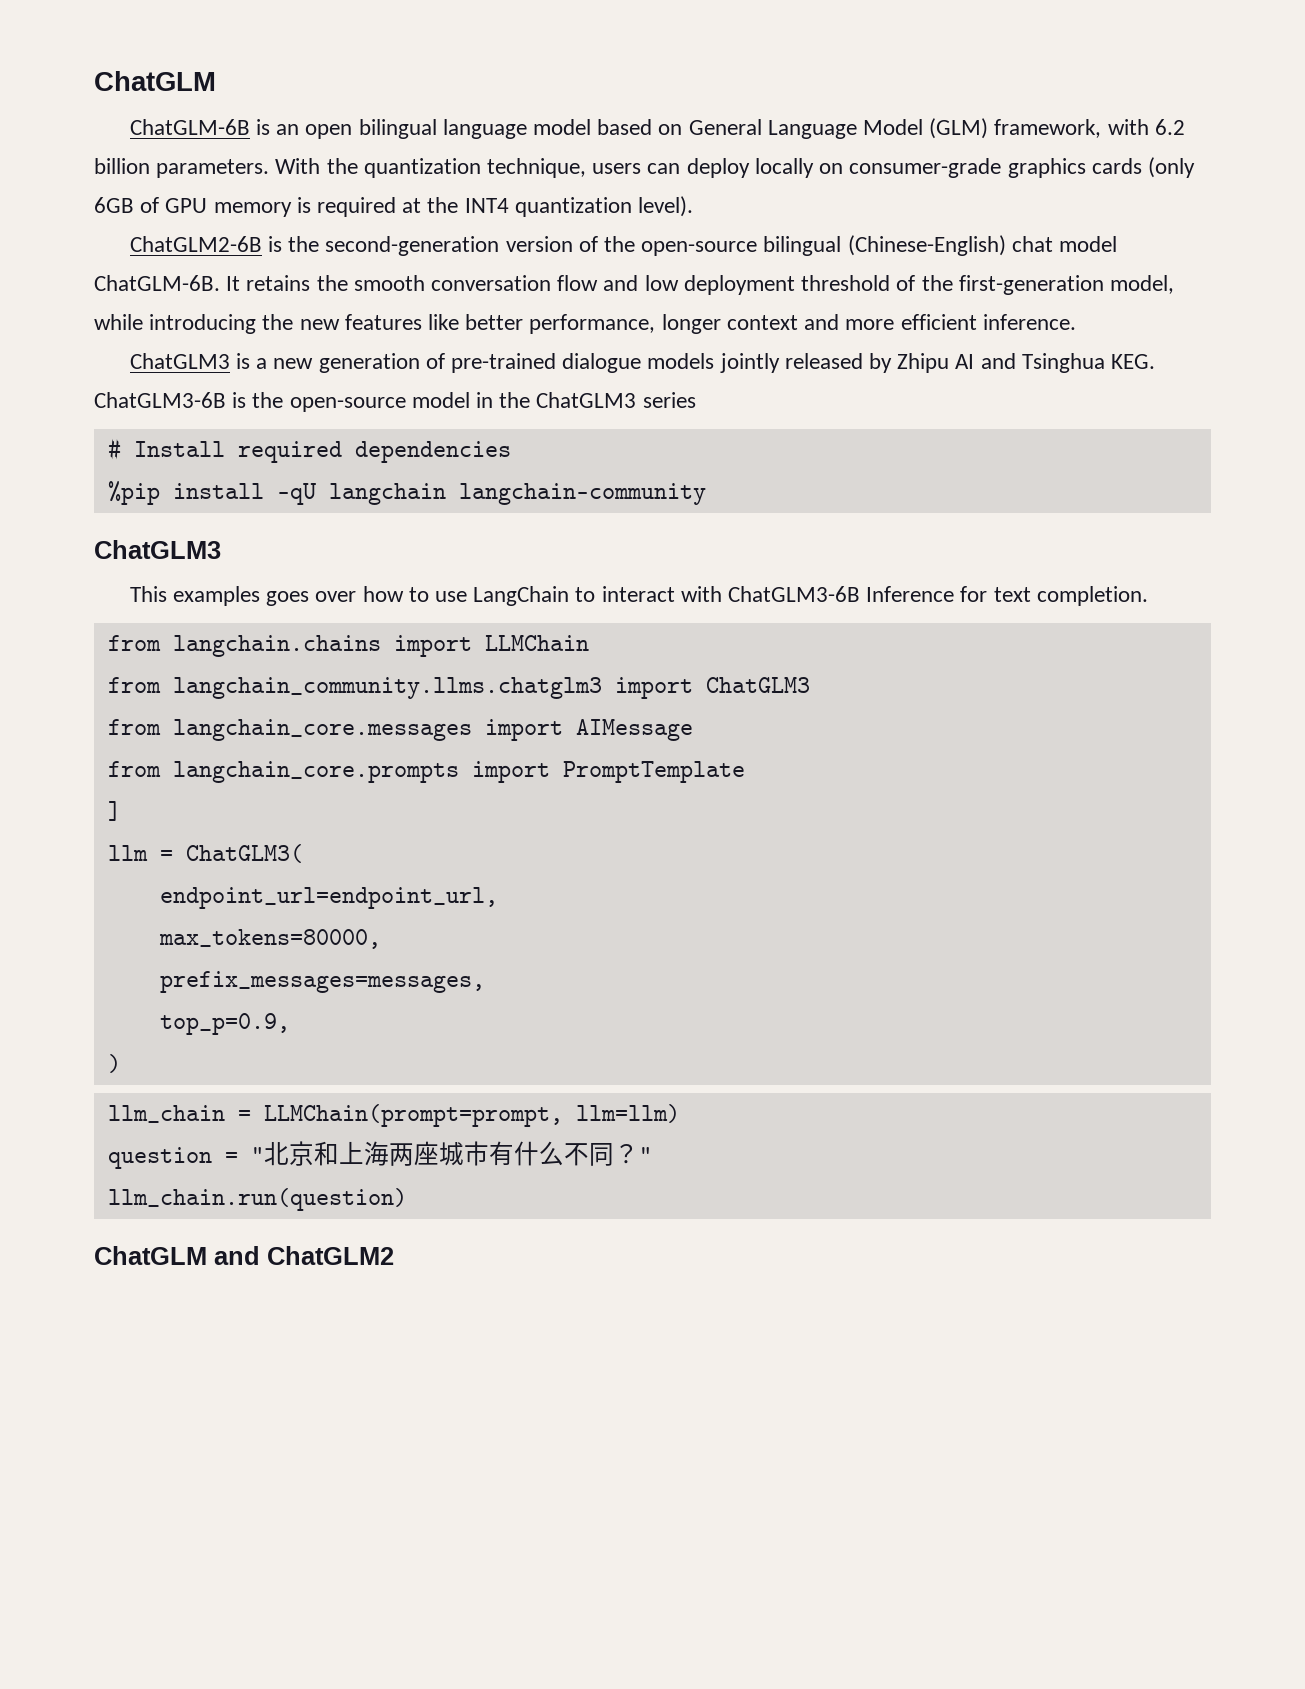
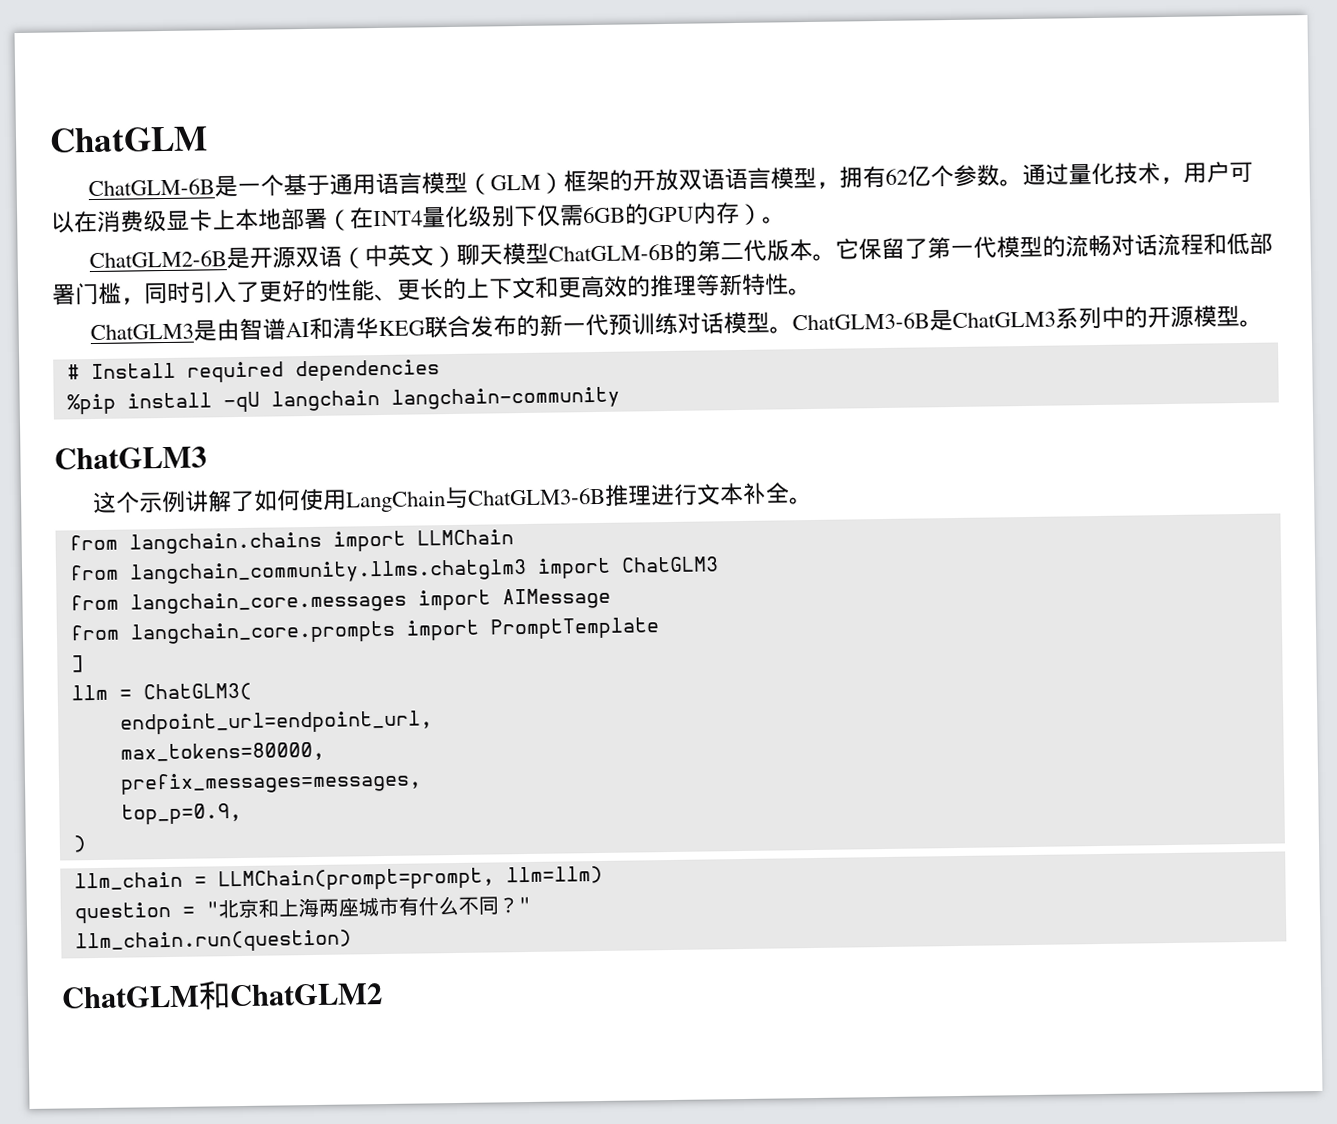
- ChatGLM-6B is an open bilingual language model based on General Language Model (GLM) framework, with 6.2 billion parameters. With the quantization technique, users can deploy locally on consumer-grade graphics cards (only 6GB of GPU memory is required at the INT4 quantization level).
- ChatGLM2-6B is the second-generation version of the open-source bilingual (Chinese-English) chat model ChatGLM-6B. It retains the smooth conversation flow and low deployment threshold of the first-generation model, while introducing the new features like better performance, longer context and more efficient inference.
- ChatGLM3 is a new generation of pre-trained dialogue models jointly released by Zhipu AI and Tsinghua KEG. ChatGLM3-6B is the open-source model in the ChatGLM3 series
+ ChatGLM-6B是一个基于通用语言模型（GLM）框架的开放双语语言模型，拥有62亿个参数。通过量化技术，用户可以在消费级显卡上本地部署（在INT4量化级别下仅需6GB的GPU内存）。
+ ChatGLM2-6B是开源双语（中英文）聊天模型ChatGLM-6B的第二代版本。它保留了第一代模型的流畅对话流程和低部署门槛，同时引入了更好的性能、更长的上下文和更高效的推理等新特性。
+ ChatGLM3是由智谱AI和清华KEG联合发布的新一代预训练对话模型。ChatGLM3-6B是ChatGLM3系列中的开源模型。
- This examples goes over how to use LangChain to interact with ChatGLM3-6B Inference for text completion.
+ 这个示例讲解了如何使用LangChain与ChatGLM3-6B推理进行文本补全。
- ChatGLM and ChatGLM2
+ ChatGLM和ChatGLM2

